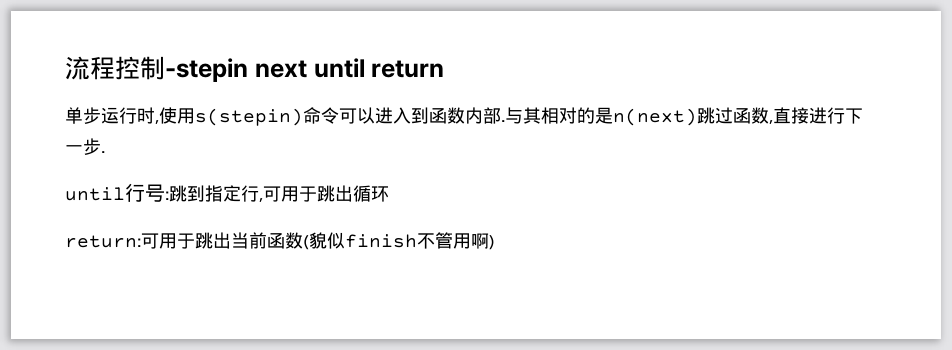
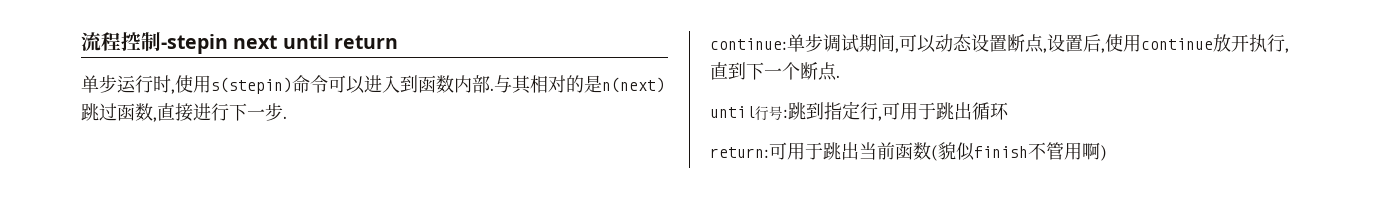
+ continue:单步调试期间,可以动态设置断点,设置后,使用continue放开执行,直到下一个断点.

